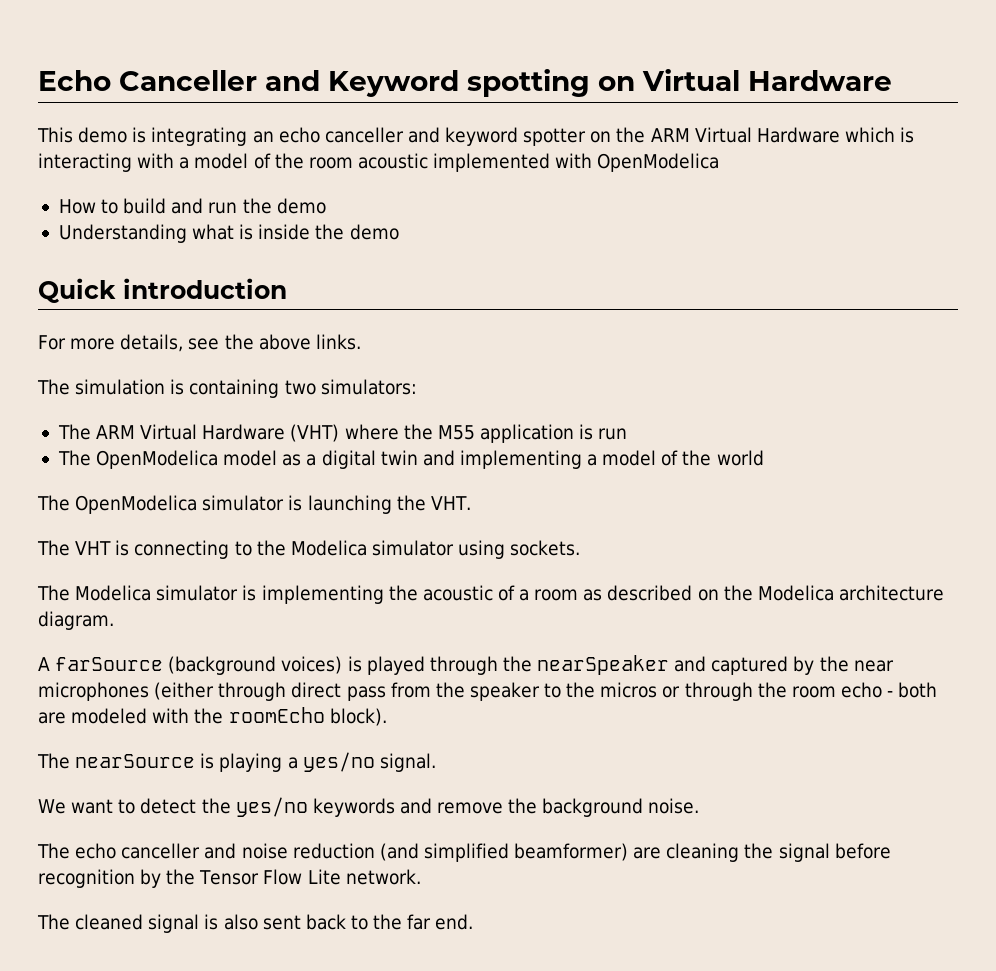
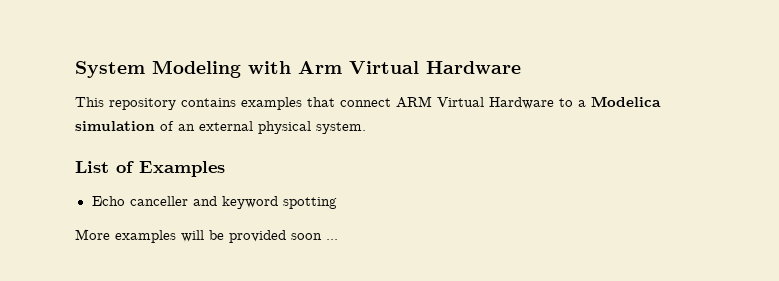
- Echo Canceller and Keyword spotting on Virtual Hardware
- This demo is integrating an echo canceller and keyword spotter on the ARM Virtual Hardware which is interacting with a model of the room acoustic implemented with OpenModelica
- How to build and run the demo
- Understanding what is inside the demo
- Quick introduction
- For more details, see the above links.
- The simulation is containing two simulators:
- The ARM Virtual Hardware (VHT) where the M55 application is run
- The OpenModelica model as a digital twin and implementing a model of the world
- The OpenModelica simulator is launching the VHT.
- The VHT is connecting to the Modelica simulator using sockets.
- The Modelica simulator is implementing the acoustic of a room as described on the Modelica architecture diagram.
- A farSource (background voices) is played through the nearSpeaker and captured by the near microphones (either through direct pass from the speaker to the micros or through the room echo - both are modeled with the roomEcho block).
- The nearSource is playing a yes/no signal.
- We want to detect the yes/no keywords and remove the background noise.
- The echo canceller and noise reduction (and simplified beamformer) are cleaning the signal before recognition by the Tensor Flow Lite network.
- The cleaned signal is also sent back to the far end.
+ System Modeling with Arm Virtual Hardware
+ This repository contains examples that connect ARM Virtual Hardware to a Modelica simulation of an external physical system.
+ List of Examples
+ Echo canceller and keyword spotting
+ More examples will be provided soon ...

